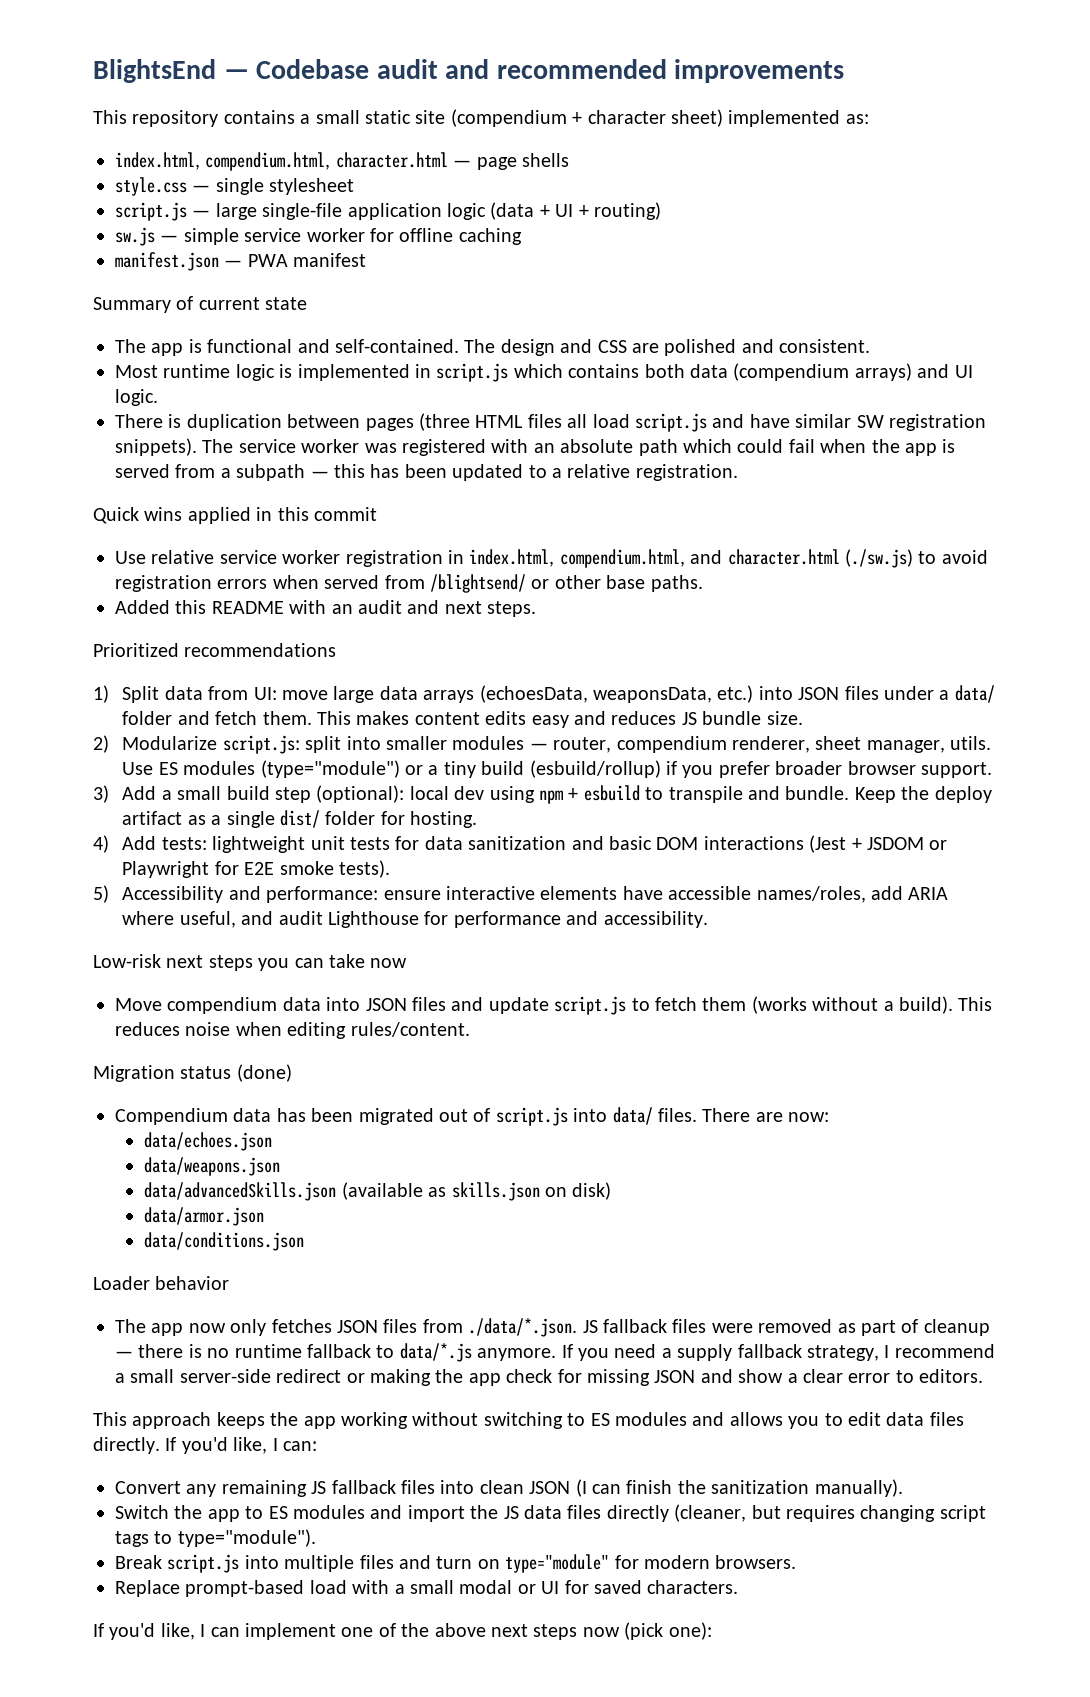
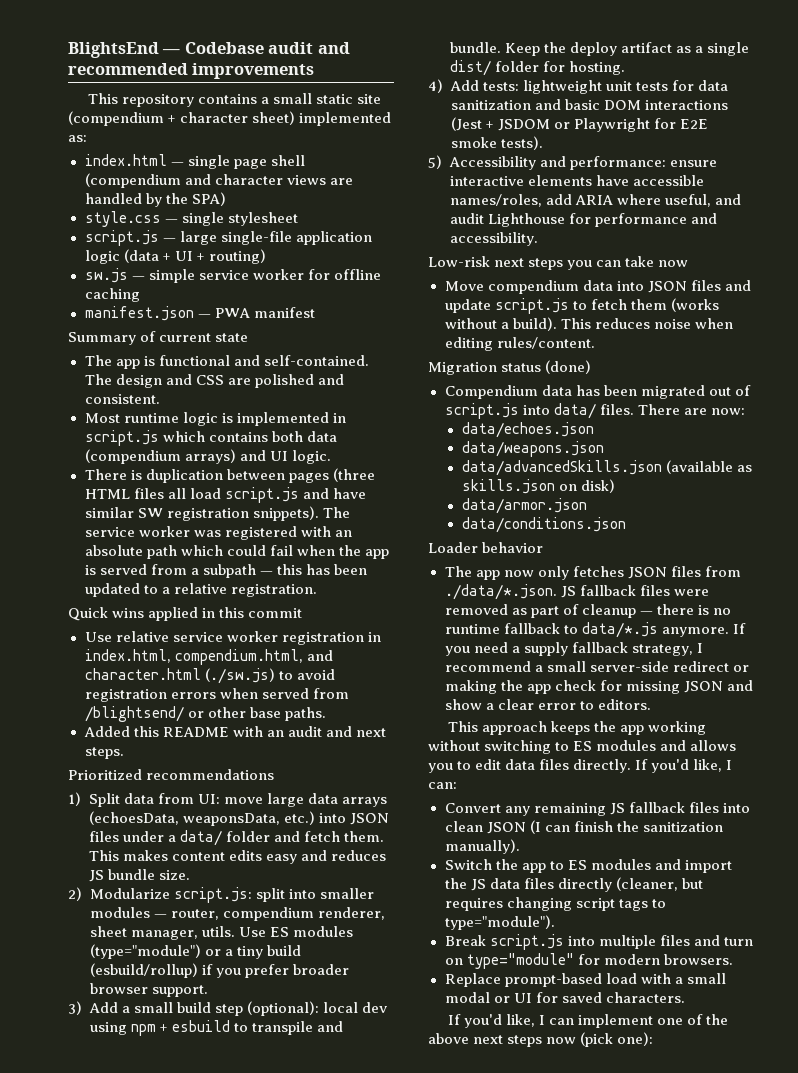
- index.html, compendium.html, character.html — page shells
+ index.html — single page shell (compendium and character views are handled by the SPA)

